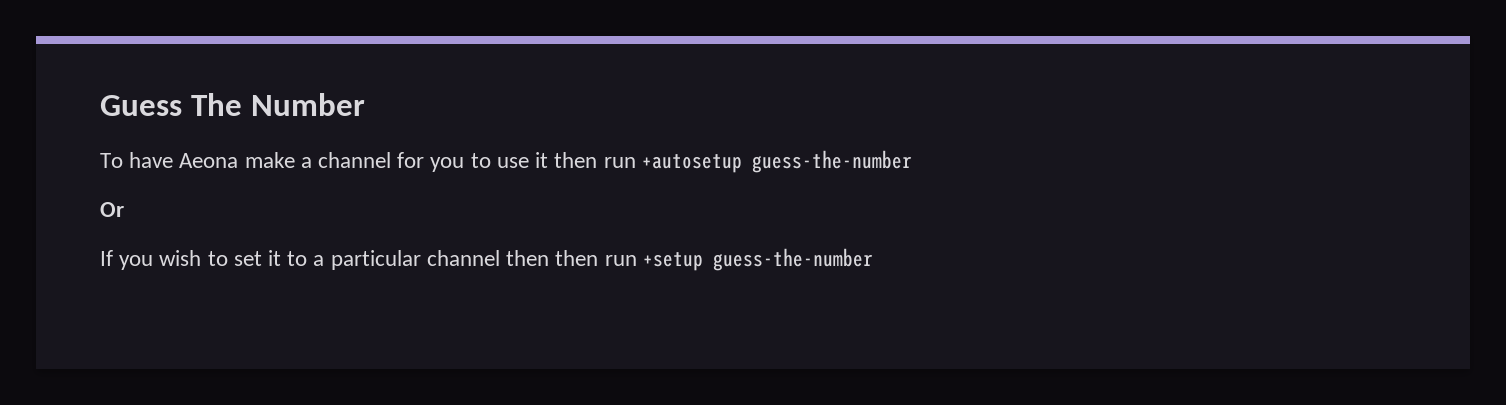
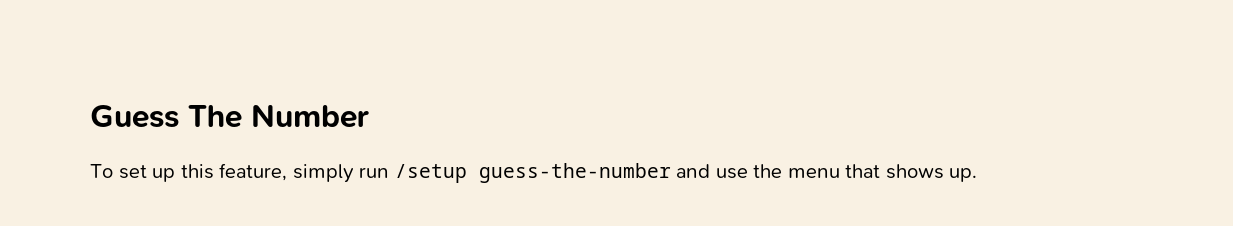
- To have Aeona make a channel for you to use it then run +autosetup guess-the-number
- Or
- If you wish to set it to a particular channel then then run +setup guess-the-number
+ To set up this feature, simply run /setup guess-the-number and use the menu that shows up.

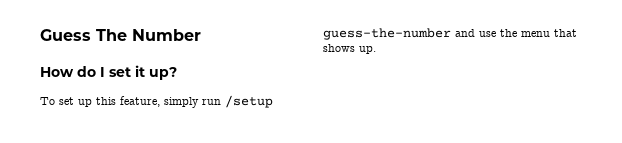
+ How do I set it up?

